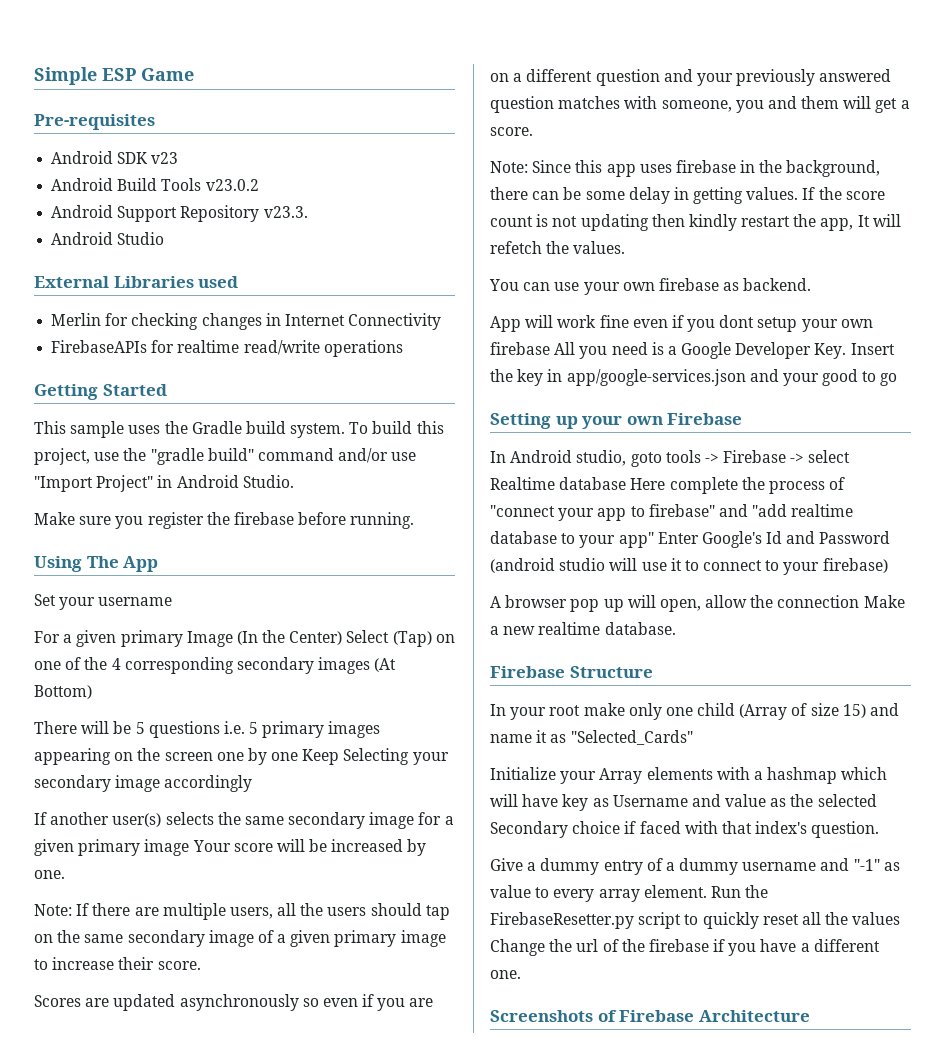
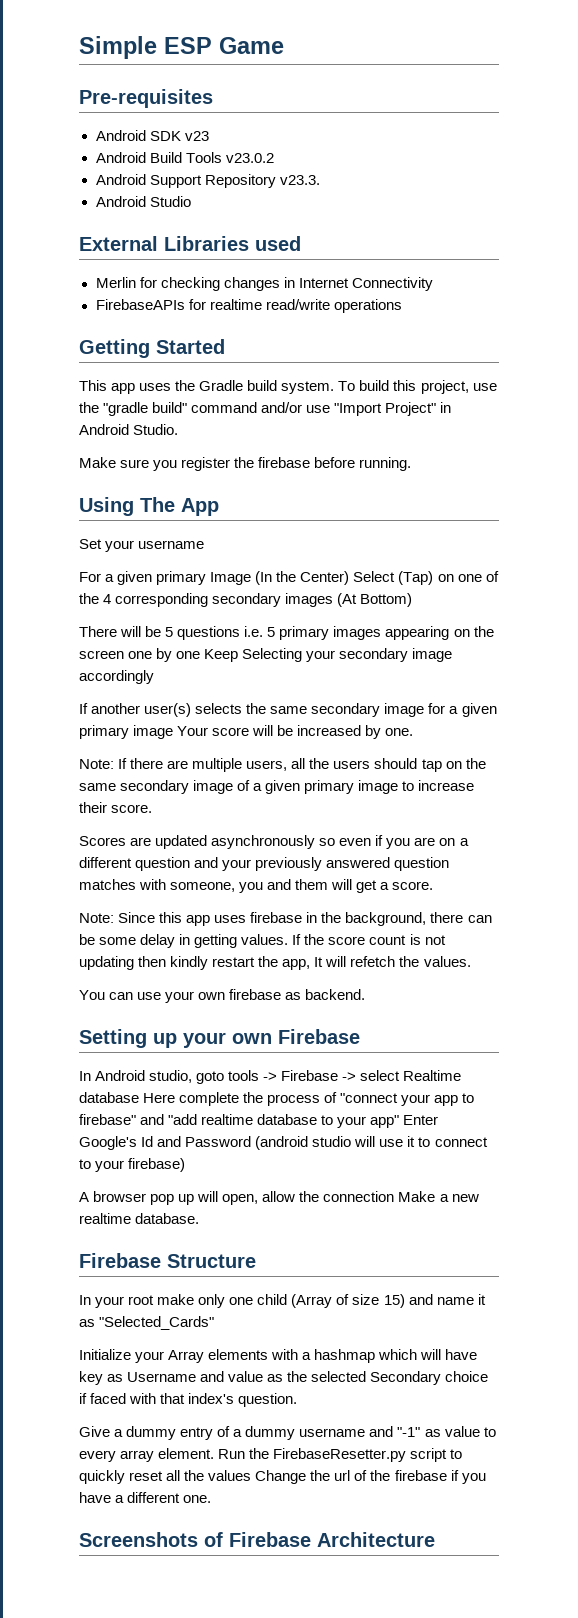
- This sample uses the Gradle build system.
+ This app uses the Gradle build system.
- App will work fine even if you dont setup your own firebase All you need is a Google Developer Key. Insert the key in app/google-services.json and your good to go

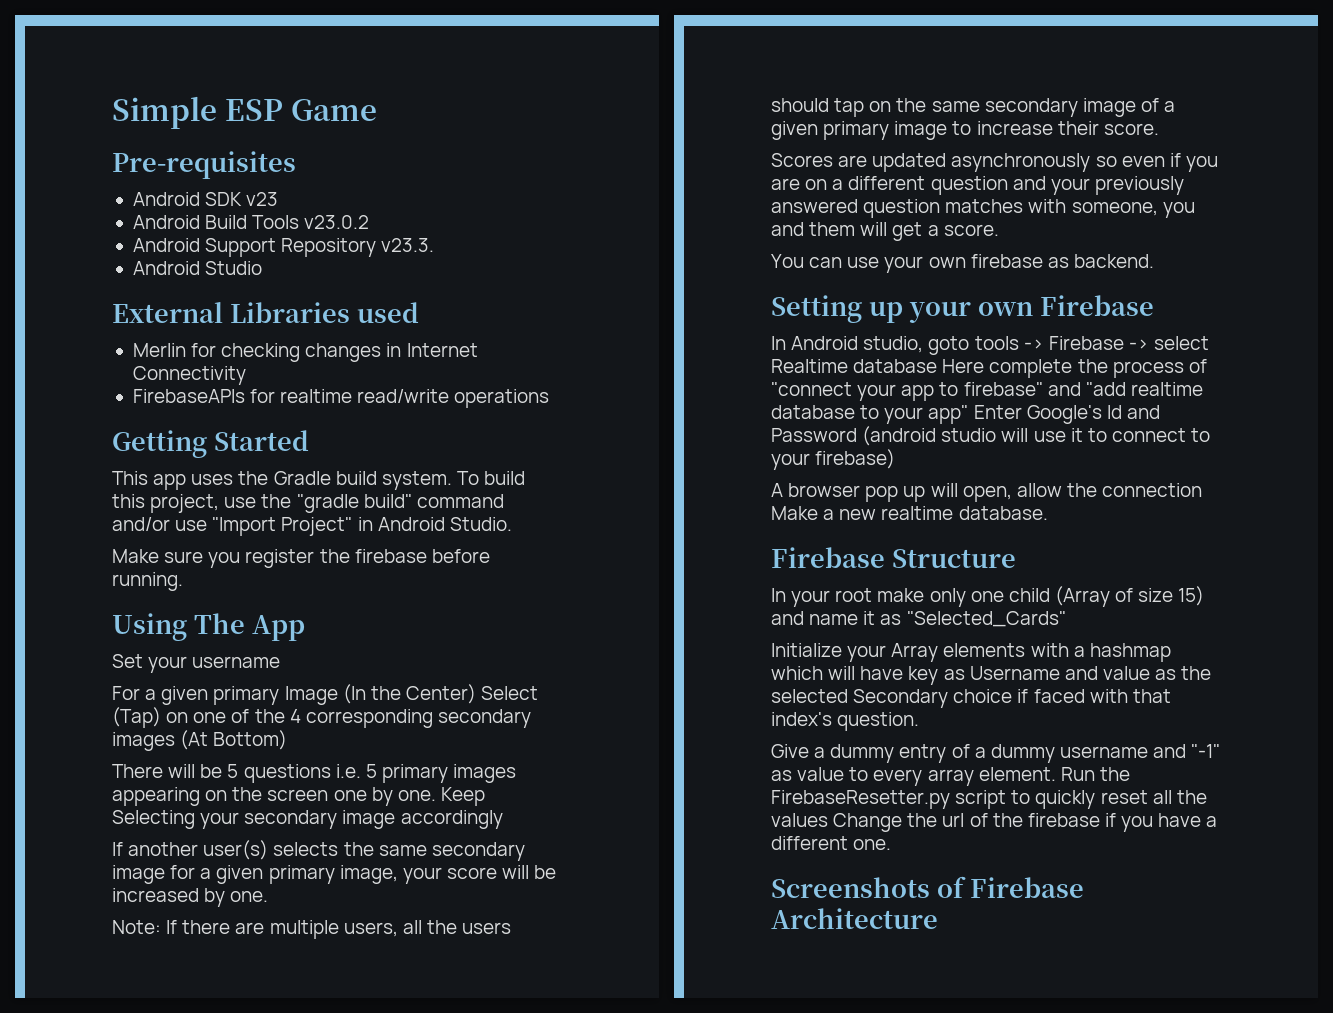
- There will be 5 questions i.e. 5 primary images appearing on the screen one by one Keep Selecting your secondary image accordingly
+ There will be 5 questions i.e. 5 primary images appearing on the screen one by one. Keep Selecting your secondary image accordingly
- If another user(s) selects the same secondary image for a given primary image Your score will be increased by one.
+ If another user(s) selects the same secondary image for a given primary image, your score will be increased by one.
- Note: Since this app uses firebase in the background, there can be some delay in getting values. If the score count is not updating then kindly restart the app, It will refetch the values.

